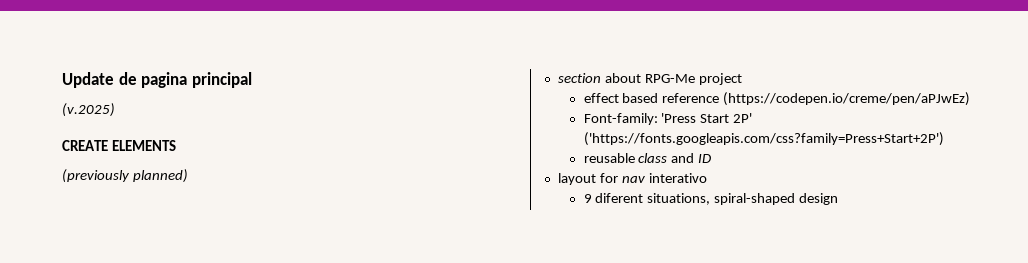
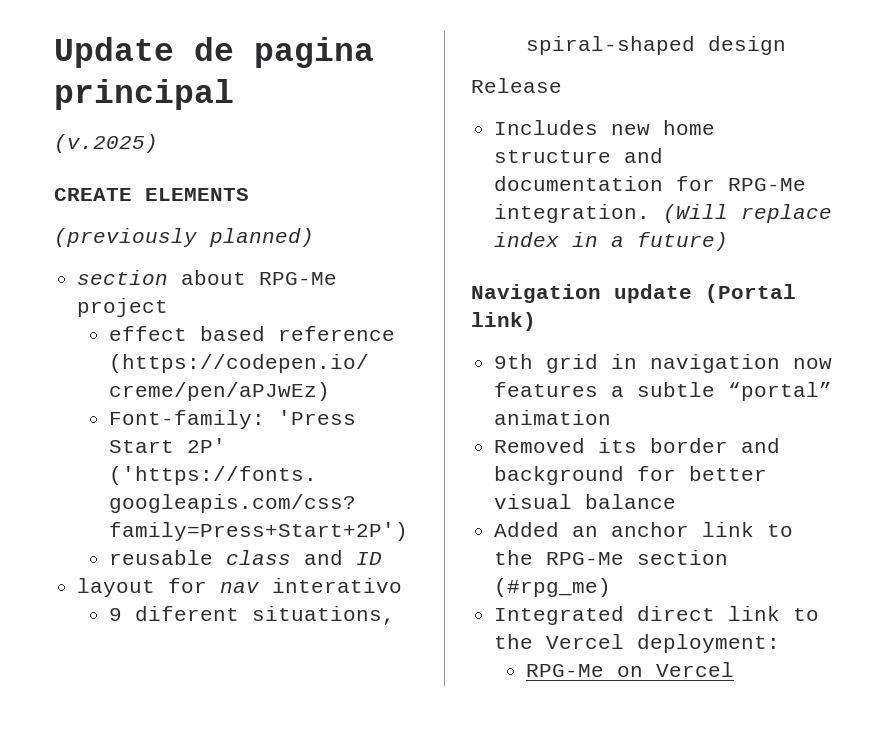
+ Release
+ Includes new home structure and documentation for RPG-Me integration. (Will replace index in a future)
+ Navigation update (Portal link)
+ 9th grid in navigation now features a subtle “portal” animation
+ Removed its border and background for better visual balance
+ Added an anchor link to the RPG-Me section (#rpg_me)
+ Integrated direct link to the Vercel deployment:
+ RPG-Me on Vercel

